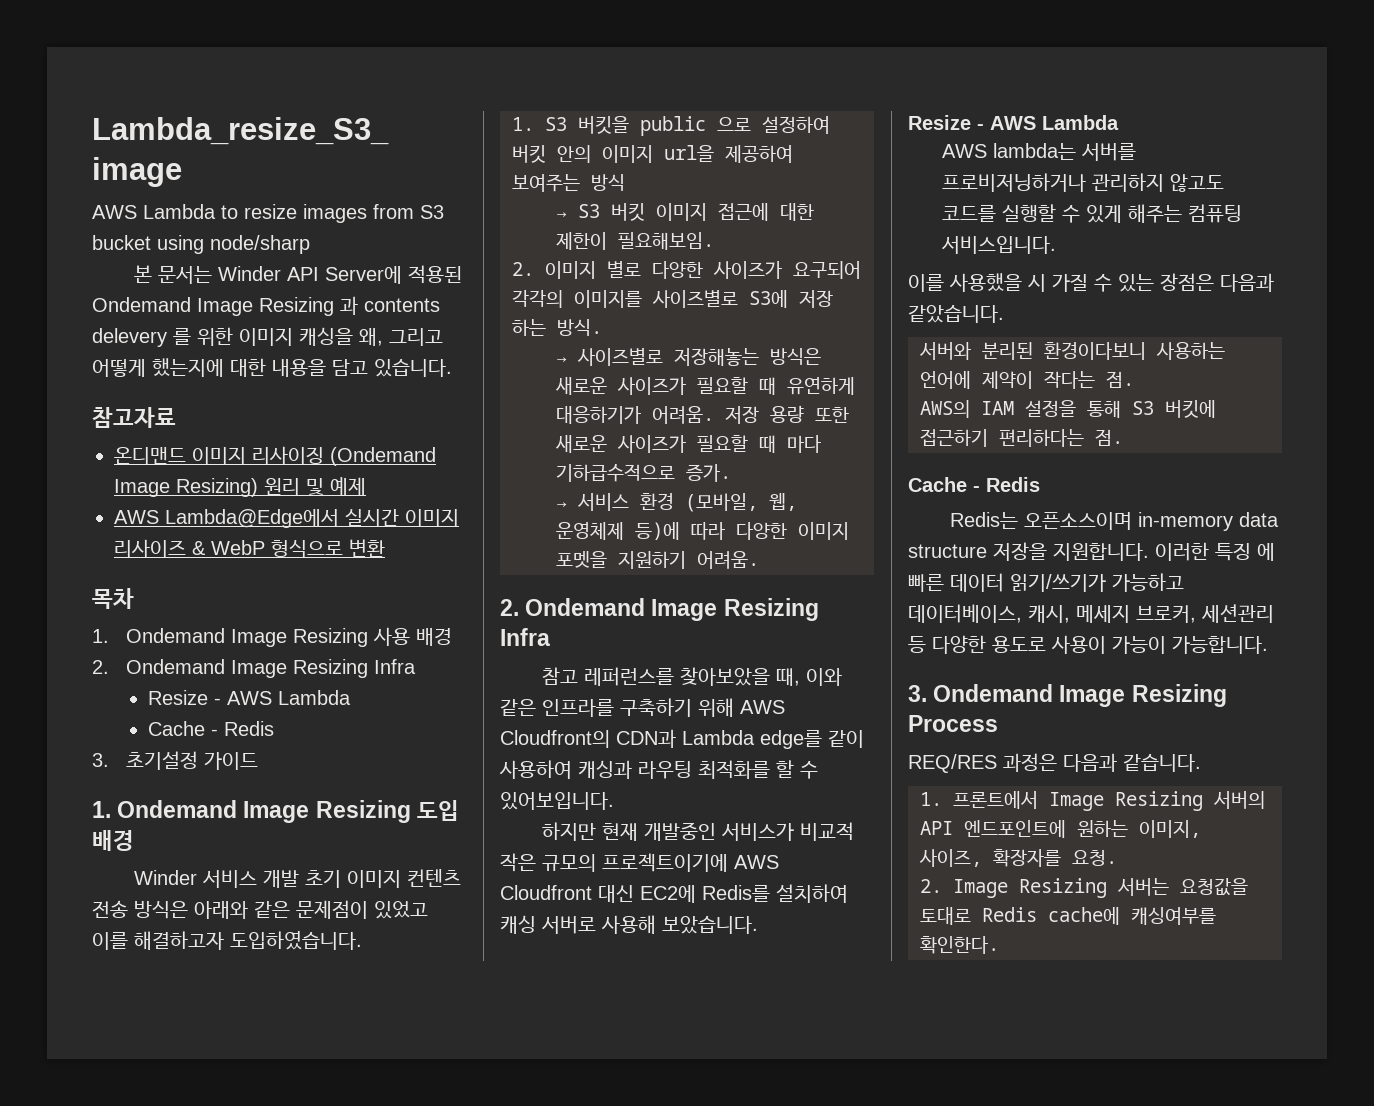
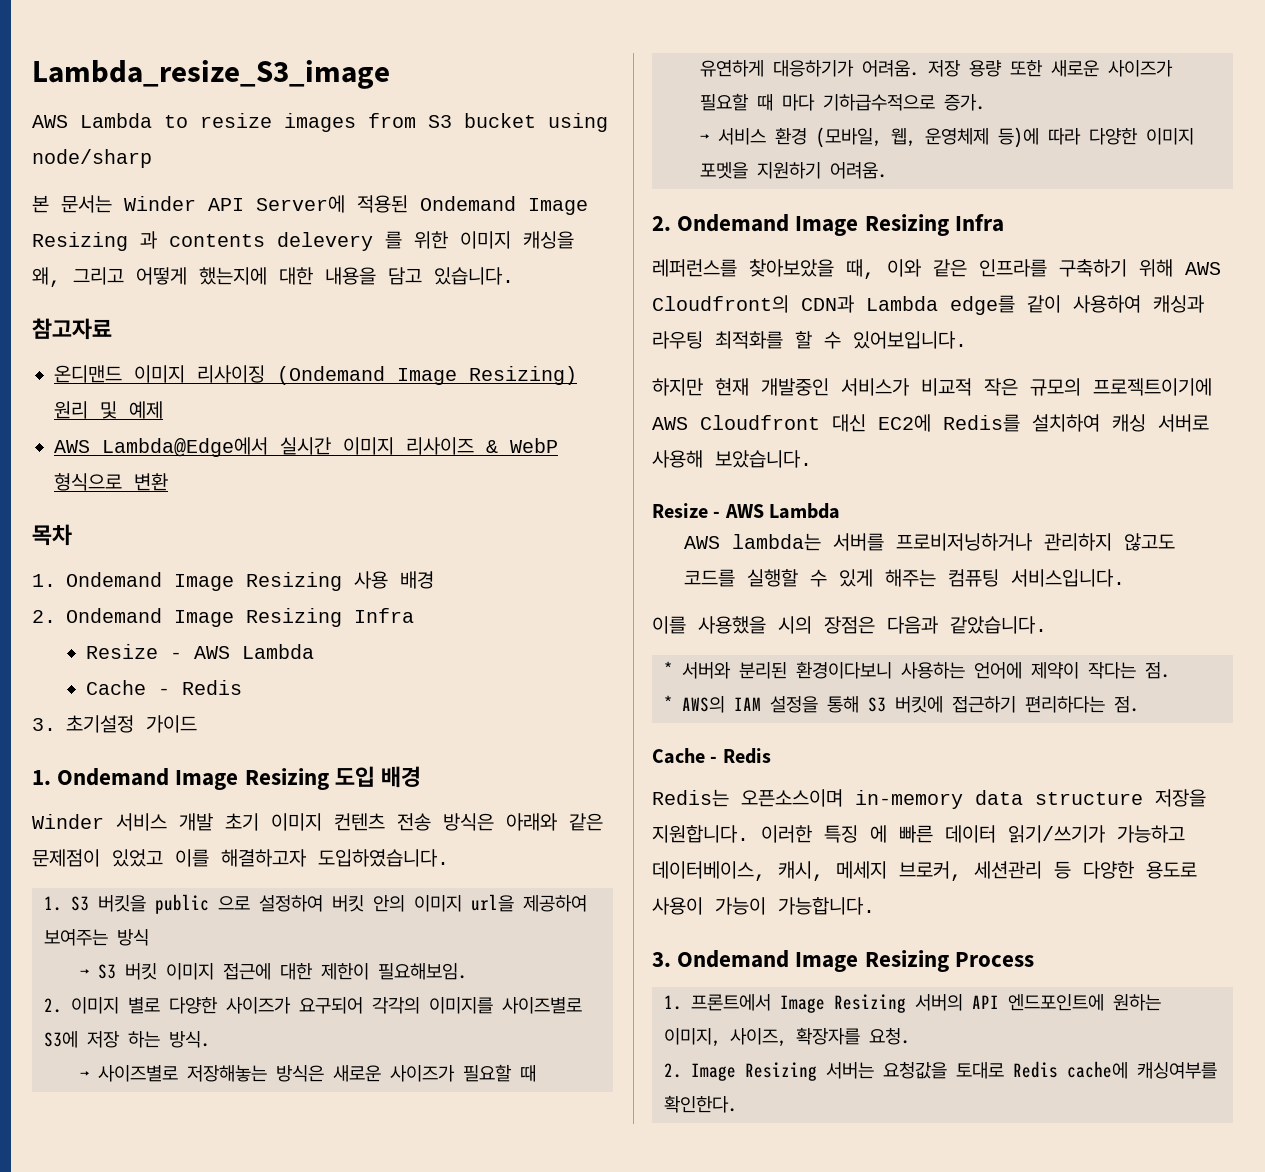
- 참고 레퍼런스를 찾아보았을 때, 이와 같은 인프라를 구축하기 위해 AWS Cloudfront의 CDN과 Lambda edge를 같이 사용하여 캐싱과 라우팅 최적화를 할 수 있어보입니다.
+ 레퍼런스를 찾아보았을 때, 이와 같은 인프라를 구축하기 위해 AWS Cloudfront의 CDN과 Lambda edge를 같이 사용하여 캐싱과 라우팅 최적화를 할 수 있어보입니다.
- 이를 사용했을 시 가질 수 있는 장점은 다음과 같았습니다.
+ 이를 사용했을 시의 장점은 다음과 같았습니다.
- 서버와 분리된 환경이다보니 사용하는 언어에 제약이 작다는 점.
+ * 서버와 분리된 환경이다보니 사용하는 언어에 제약이 작다는 점.
- AWS의 IAM 설정을 통해 S3 버킷에 접근하기 편리하다는 점.
+ * AWS의 IAM 설정을 통해 S3 버킷에 접근하기 편리하다는 점.
- REQ/RES 과정은 다음과 같습니다.

